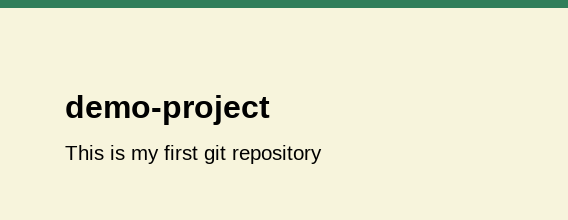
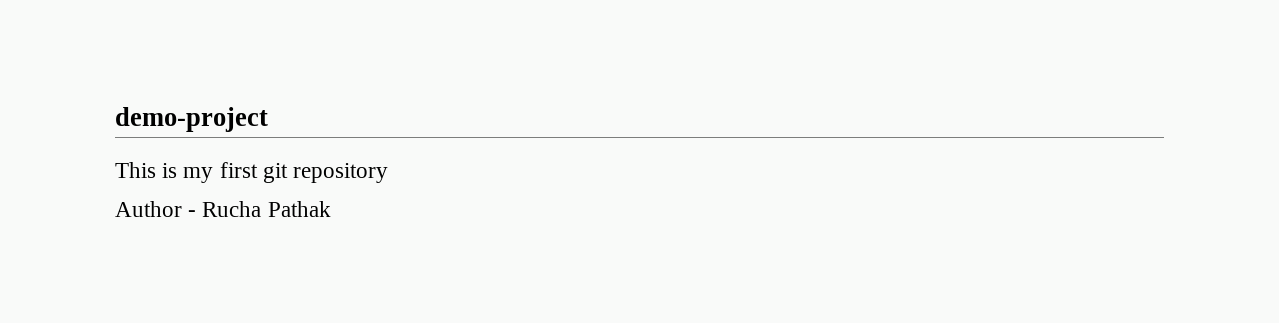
+ Author - Rucha Pathak

